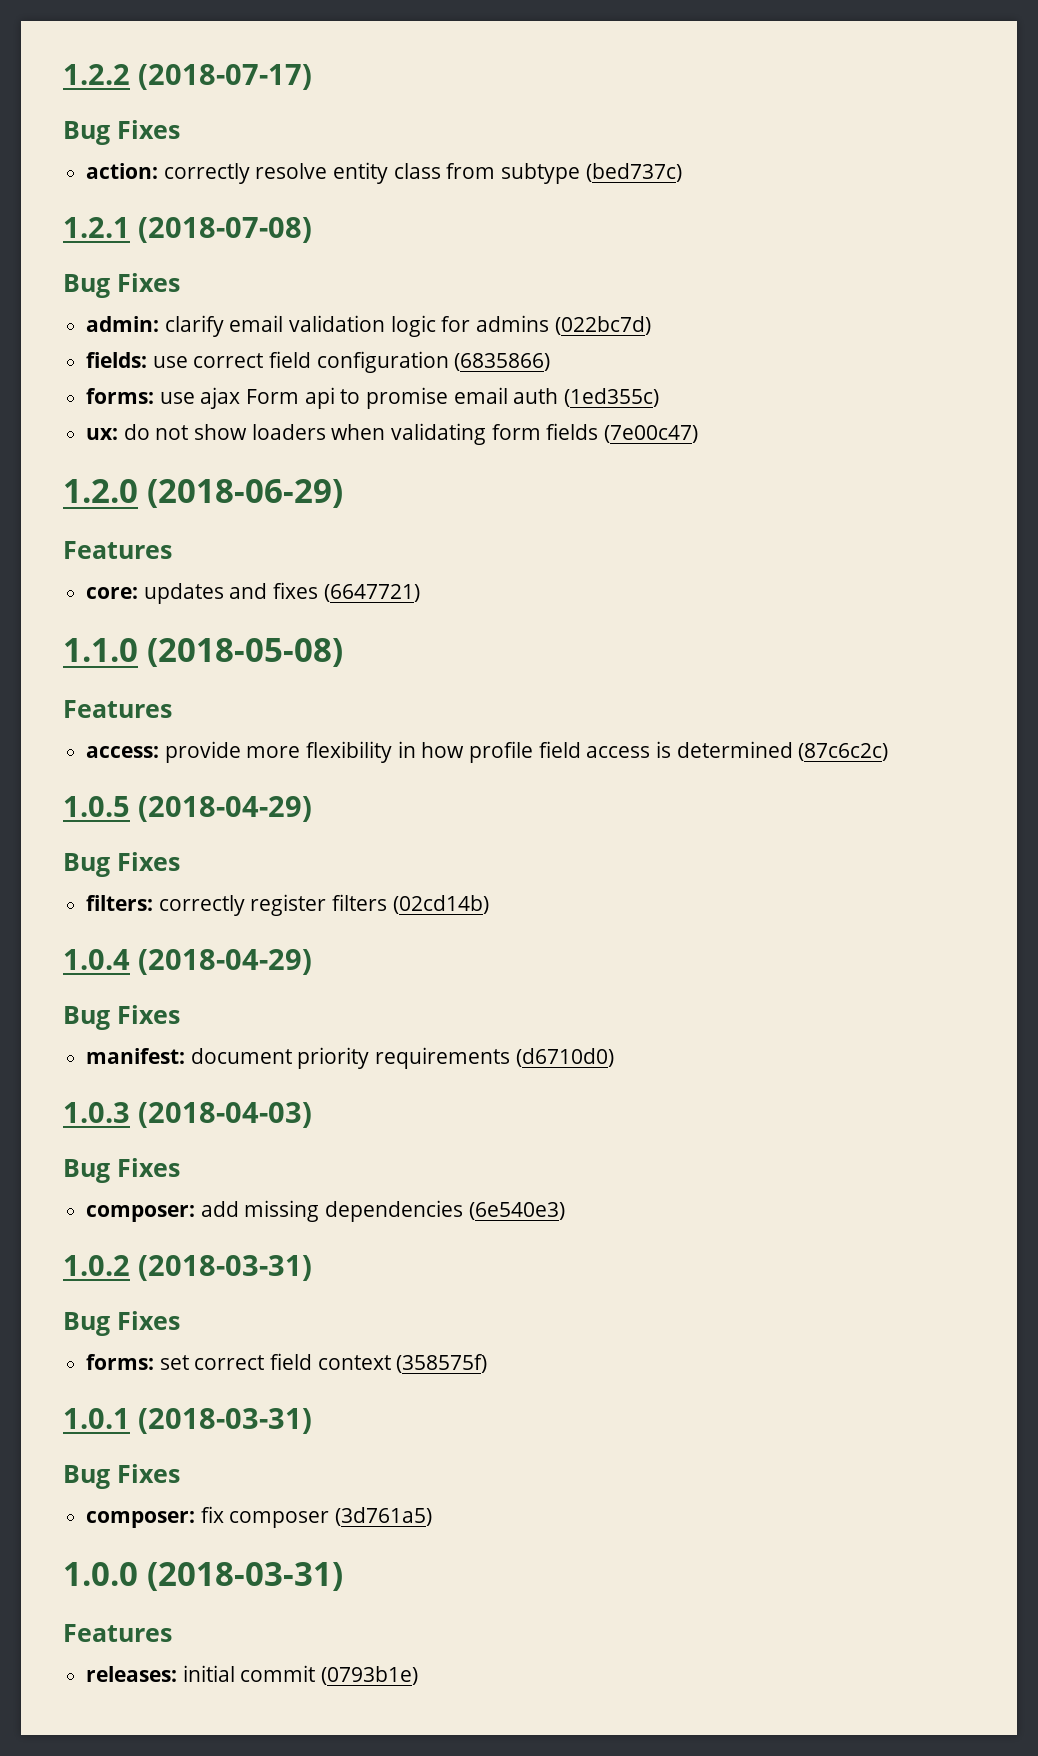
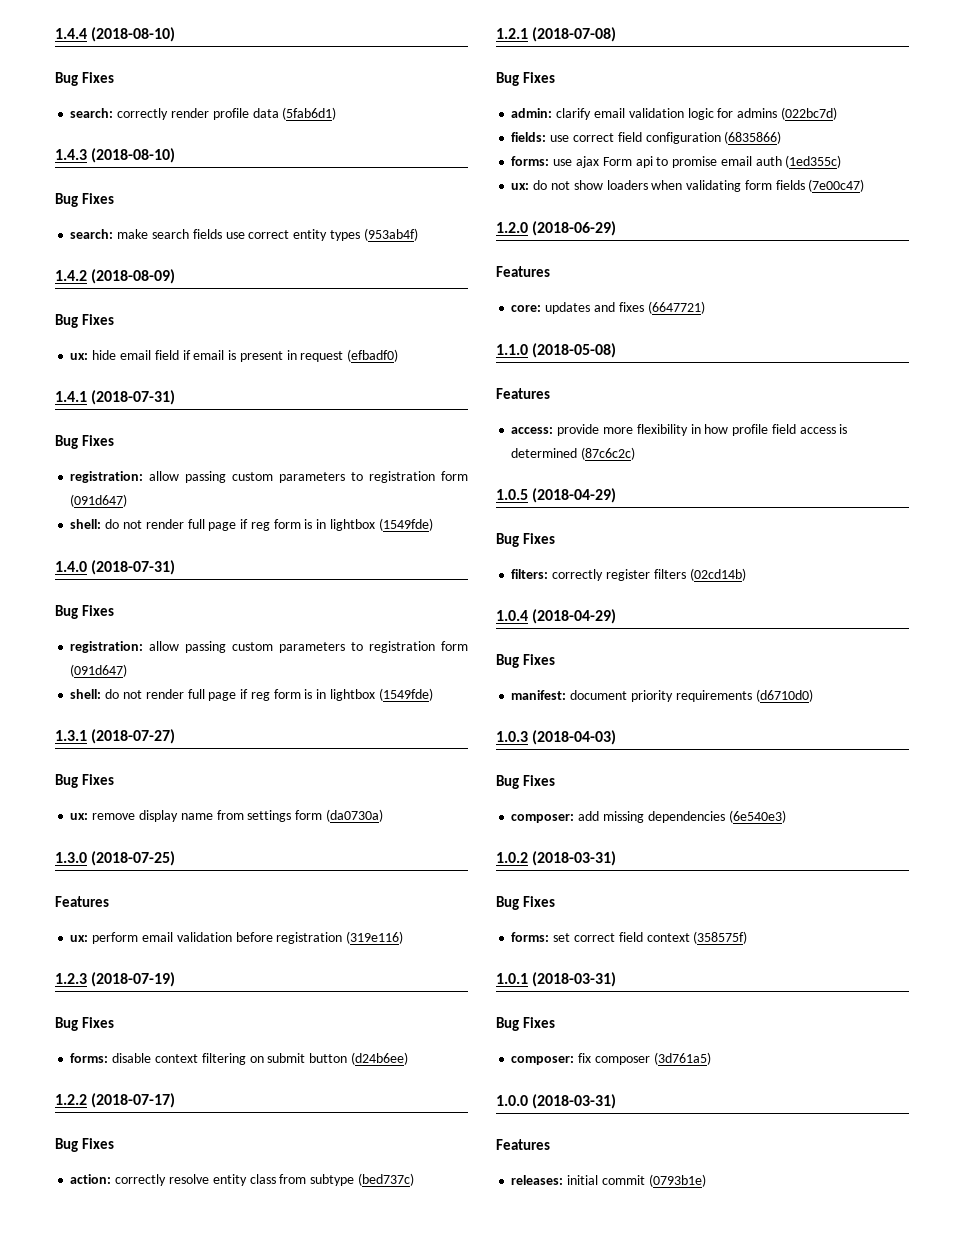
+ 1.4.4 (2018-08-10)
+ Bug Fixes
+ search: correctly render profile data (5fab6d1)
+ 1.4.3 (2018-08-10)
+ Bug Fixes
+ search: make search fields use correct entity types (953ab4f)
+ 1.4.2 (2018-08-09)
+ Bug Fixes
+ ux: hide email field if email is present in request (efbadf0)
+ 1.4.1 (2018-07-31)
+ Bug Fixes
+ registration: allow passing custom parameters to registration form (091d647)
+ shell: do not render full page if reg form is in lightbox (1549fde)
+ 1.4.0 (2018-07-31)
+ Bug Fixes
+ registration: allow passing custom parameters to registration form (091d647)
+ shell: do not render full page if reg form is in lightbox (1549fde)
+ 1.3.1 (2018-07-27)
+ Bug Fixes
+ ux: remove display name from settings form (da0730a)
+ 1.3.0 (2018-07-25)
+ Features
+ ux: perform email validation before registration (319e116)
+ 1.2.3 (2018-07-19)
+ Bug Fixes
+ forms: disable context filtering on submit button (d24b6ee)

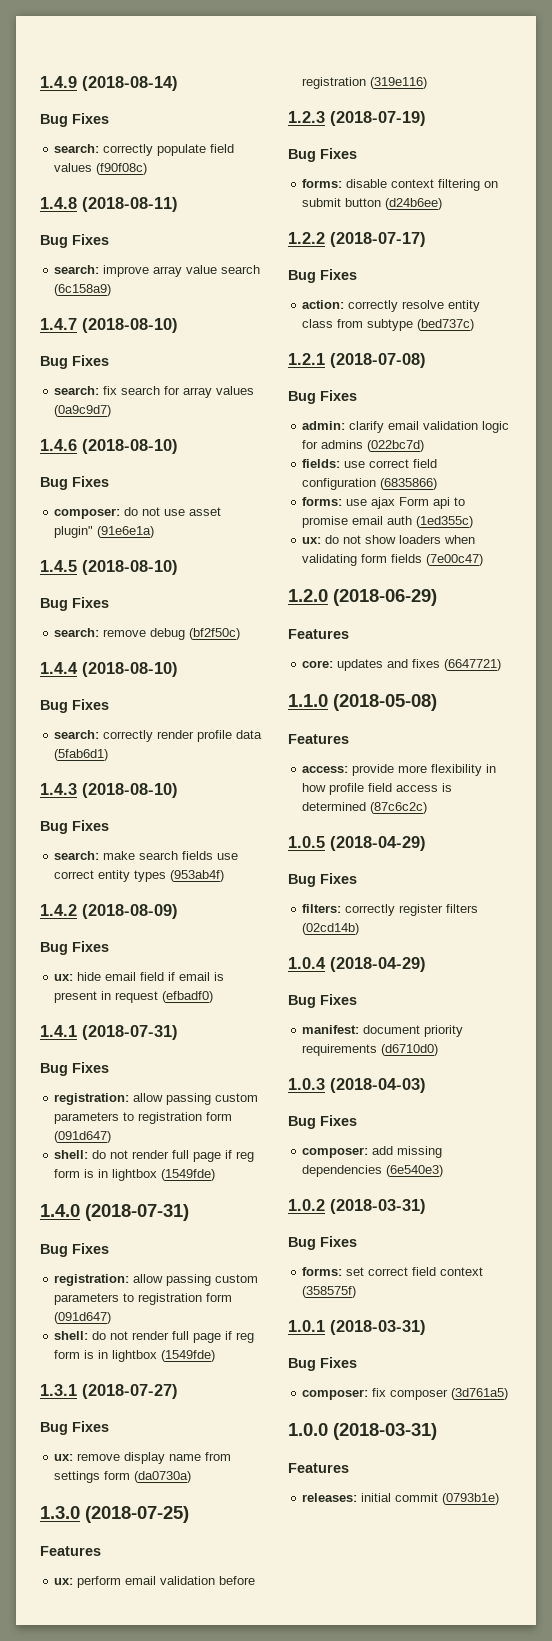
+ 1.4.9 (2018-08-14)
+ Bug Fixes
+ search: correctly populate field values (f90f08c)
+ 1.4.8 (2018-08-11)
+ Bug Fixes
+ search: improve array value search (6c158a9)
+ 1.4.7 (2018-08-10)
+ Bug Fixes
+ search: fix search for array values (0a9c9d7)
+ 1.4.6 (2018-08-10)
+ Bug Fixes
+ composer: do not use asset plugin" (91e6e1a)
+ 1.4.5 (2018-08-10)
+ Bug Fixes
+ search: remove debug (bf2f50c)

